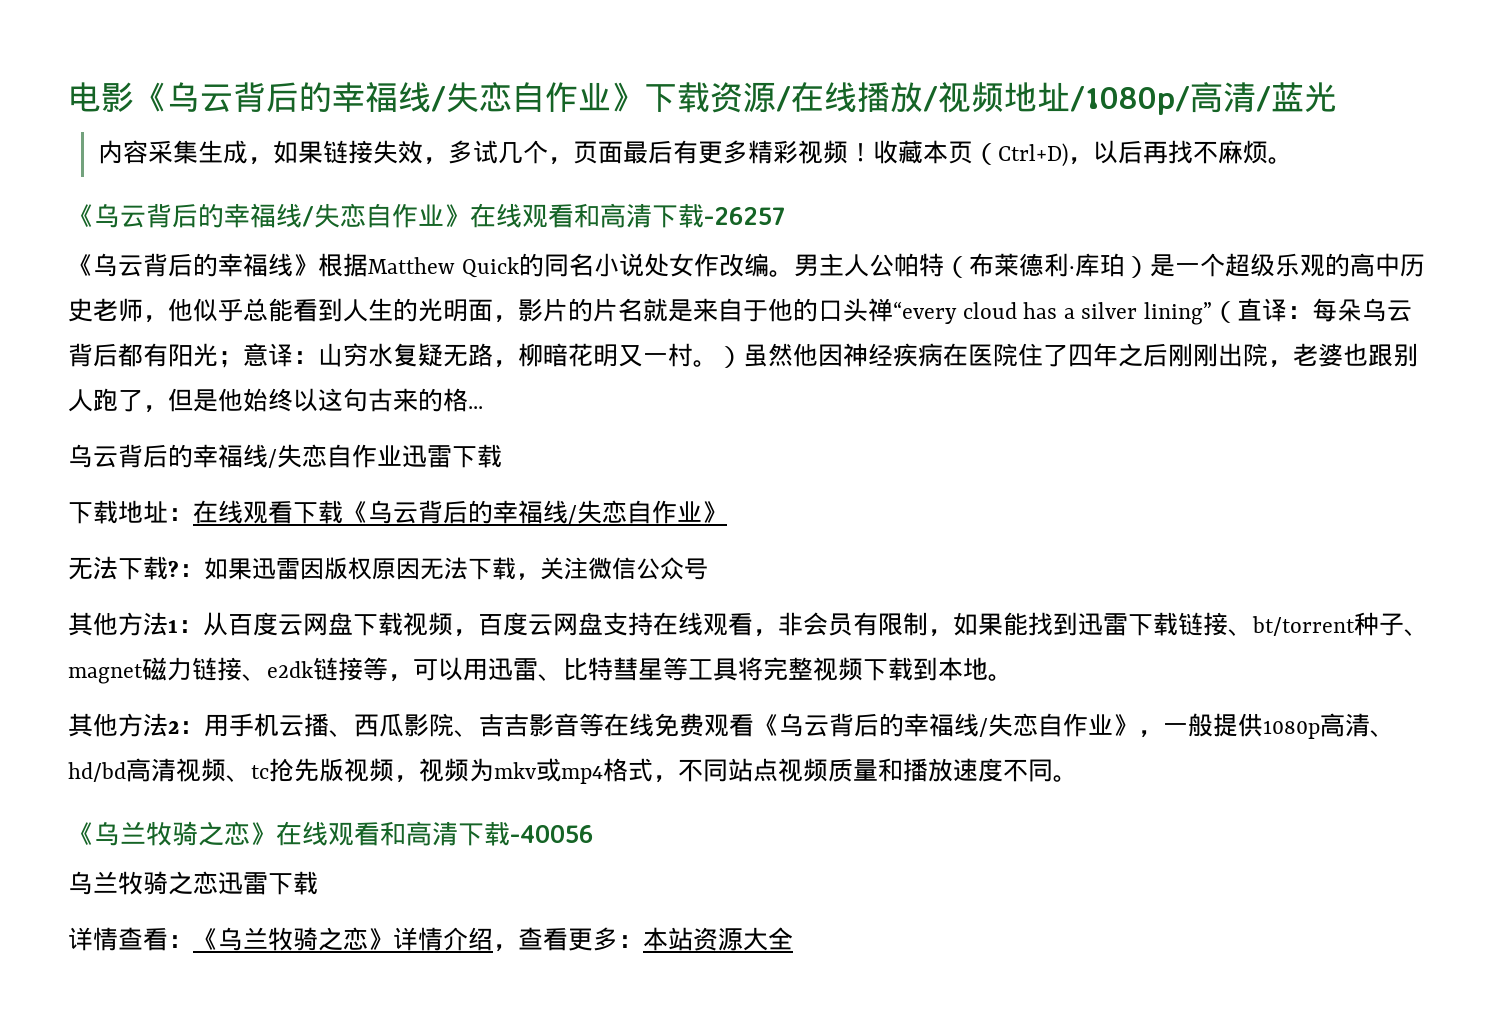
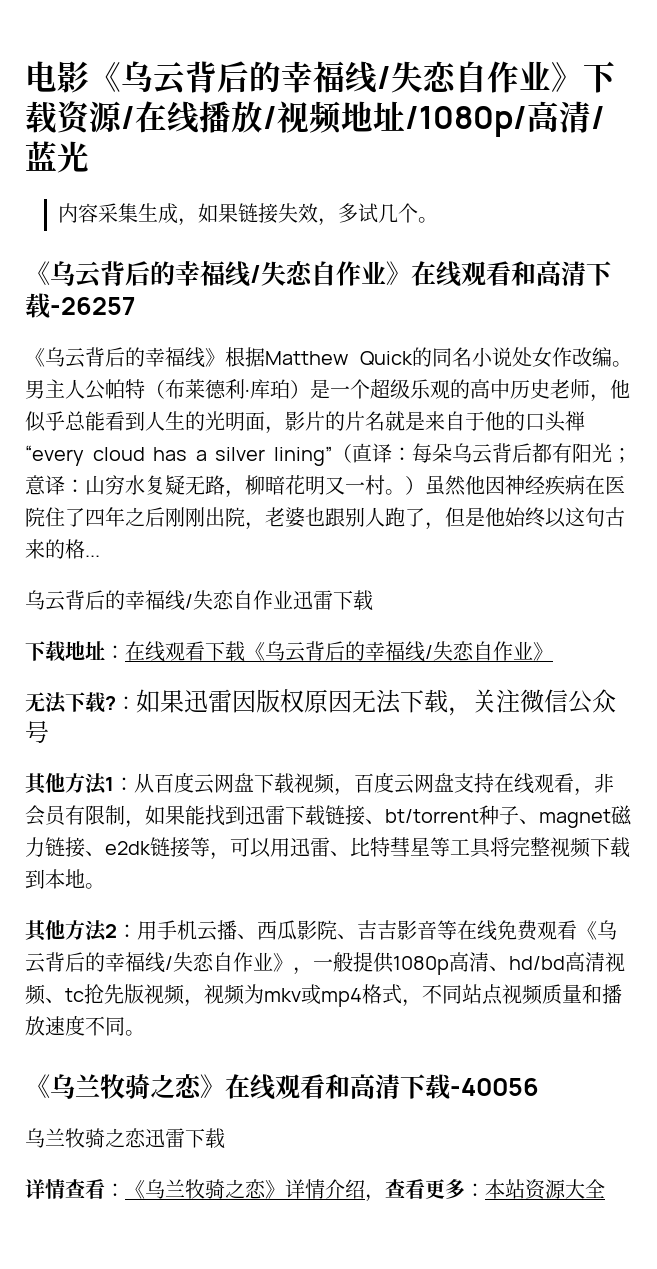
- 内容采集生成，如果链接失效，多试几个，页面最后有更多精彩视频！收藏本页（Ctrl+D)，以后再找不麻烦。
+ 内容采集生成，如果链接失效，多试几个。

